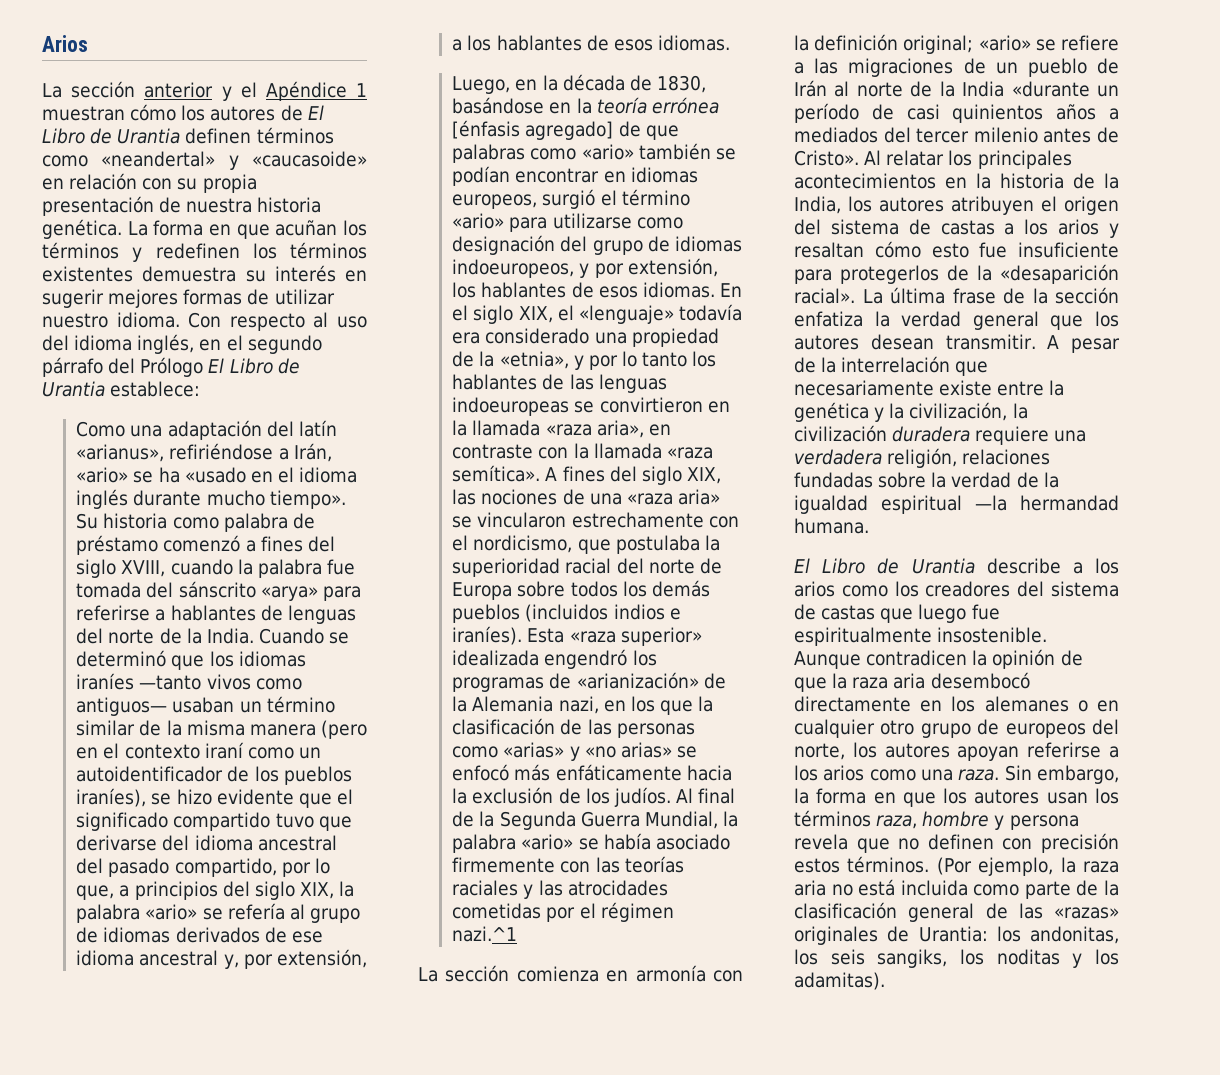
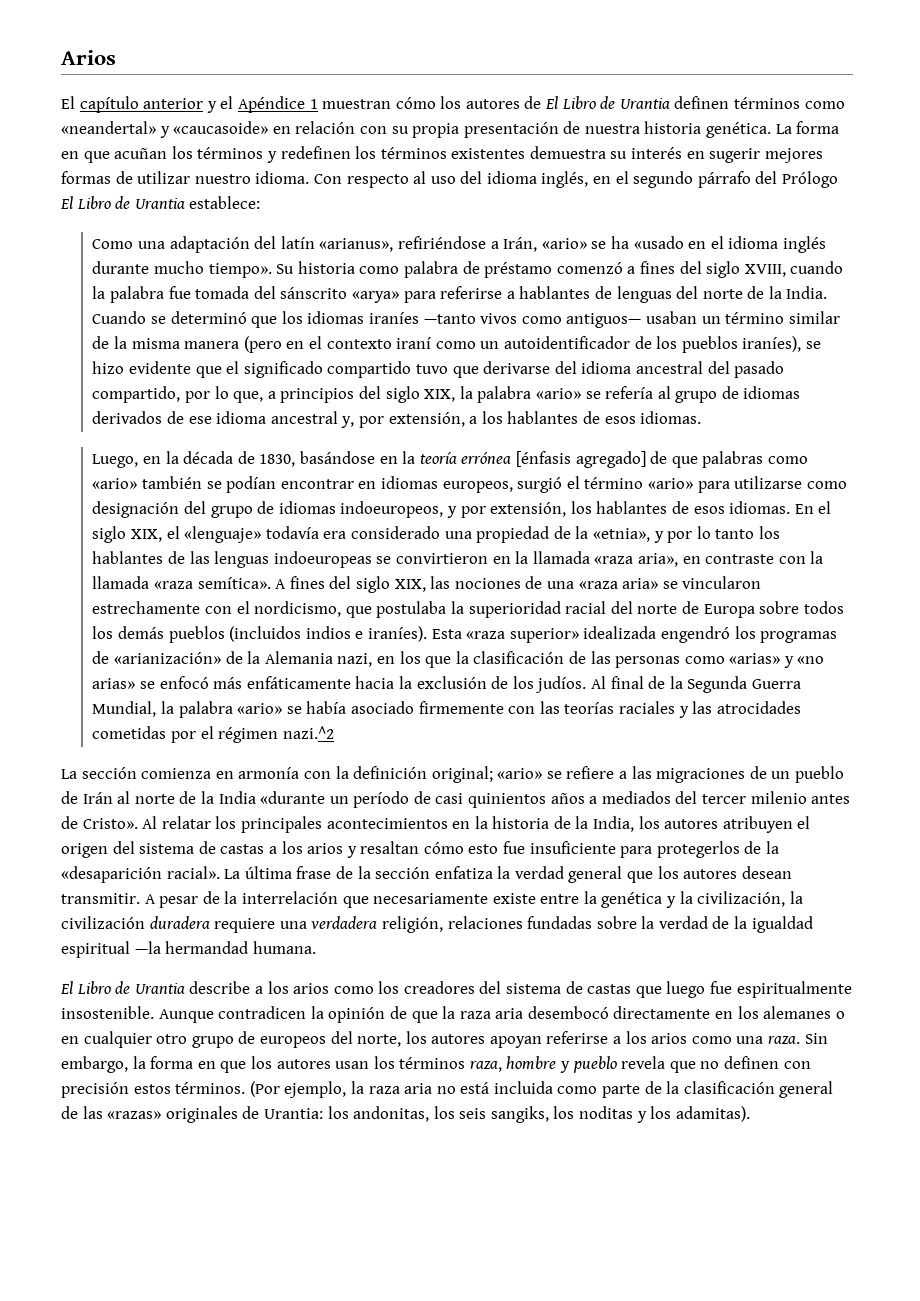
- La sección anterior y el Apéndice 1 muestran cómo los autores de El Libro de Urantia definen términos como «neandertal» y «caucasoide» en relación con su propia presentación de nuestra historia genética.
+ El capítulo anterior y el Apéndice 1 muestran cómo los autores de El Libro de Urantia definen términos como «neandertal» y «caucasoide» en relación con su propia presentación de nuestra historia genética.
- Al final de la Segunda Guerra Mundial, la palabra «ario» se había asociado firmemente con las teorías raciales y las atrocidades cometidas por el régimen nazi.^1
+ Al final de la Segunda Guerra Mundial, la palabra «ario» se había asociado firmemente con las teorías raciales y las atrocidades cometidas por el régimen nazi.^2
- Sin embargo, la forma en que los autores usan los términos raza, hombre y persona revela que no definen con precisión estos términos.
+ Sin embargo, la forma en que los autores usan los términos raza, hombre y pueblo revela que no definen con precisión estos términos.

